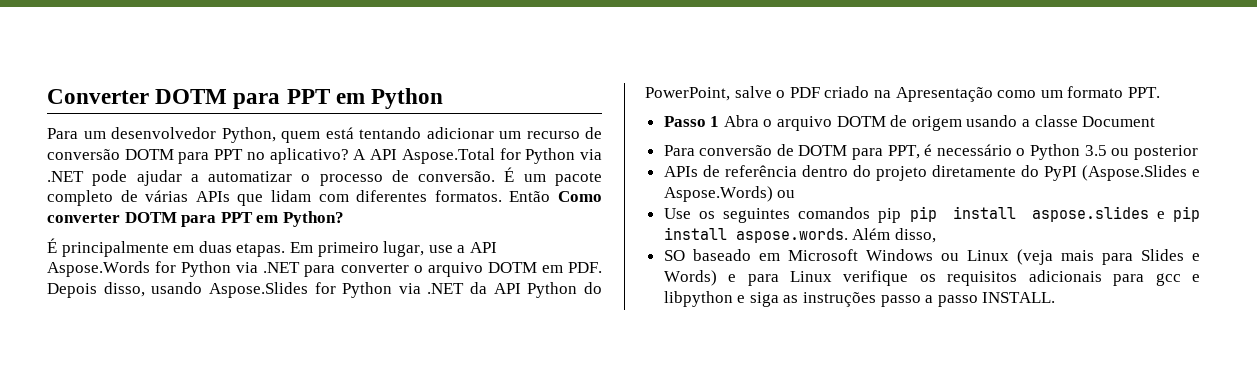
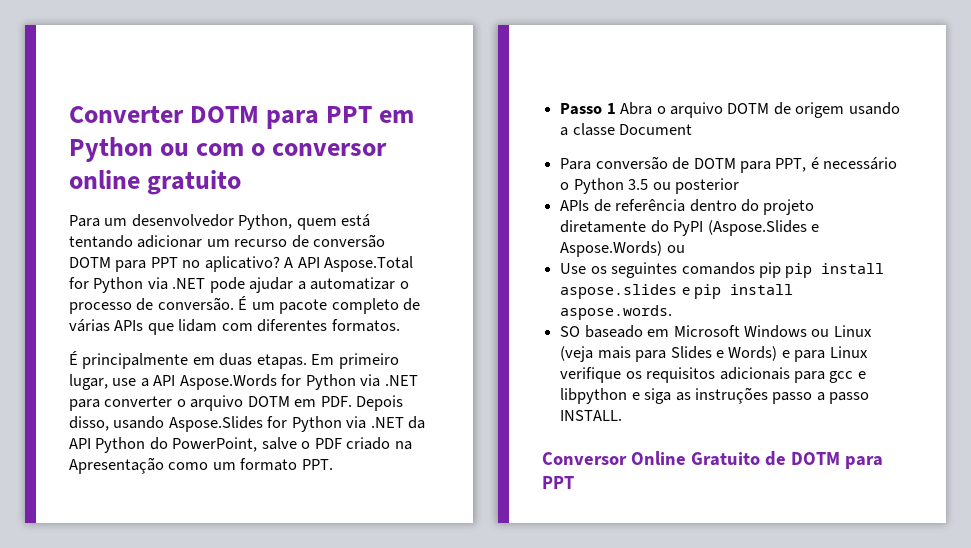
- Converter DOTM para PPT em Python
+ Converter DOTM para PPT em Python ou com o conversor online gratuito
- Então Como converter DOTM para PPT em Python?
- Use os seguintes comandos pip pip install aspose.slides e pip install aspose.words. Além disso,
+ Use os seguintes comandos pip pip install aspose.slides e pip install aspose.words.
+ Conversor Online Gratuito de DOTM para PPT

